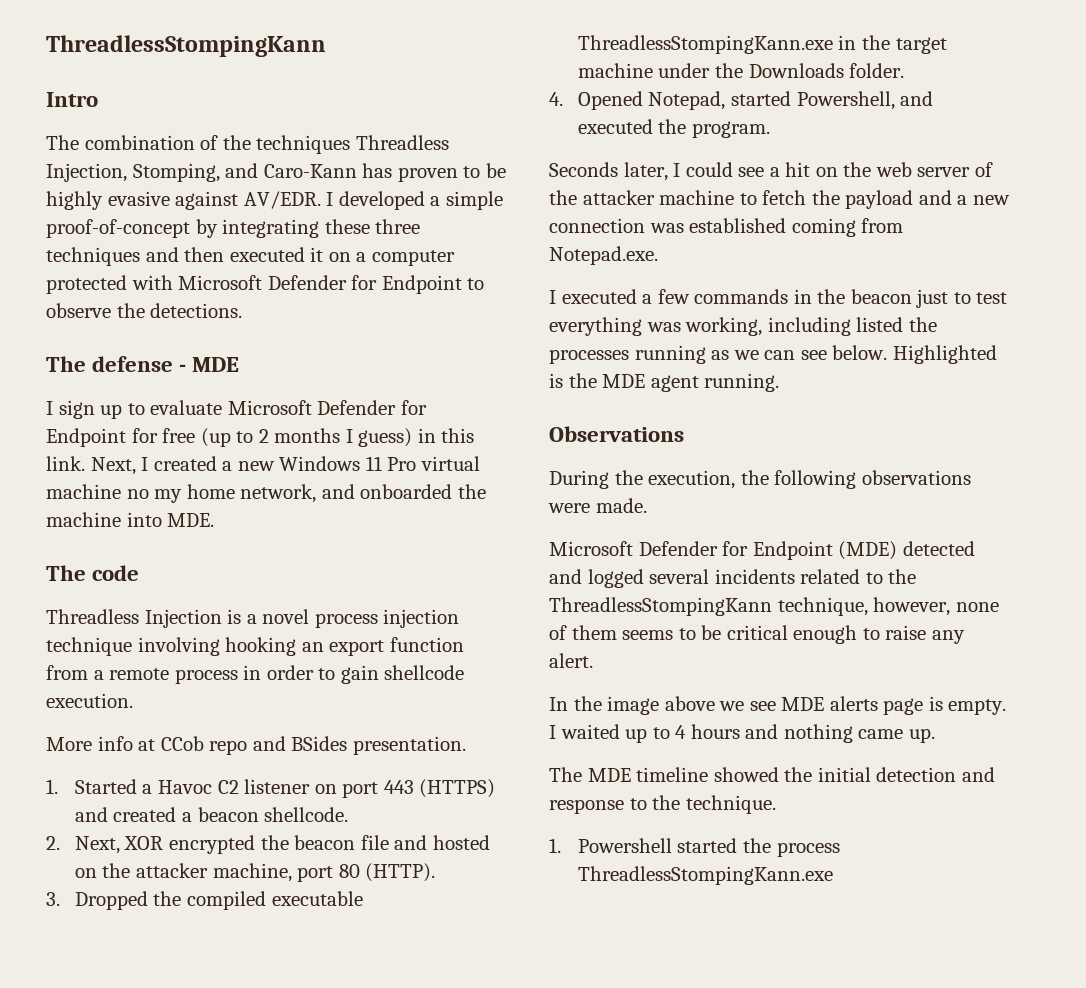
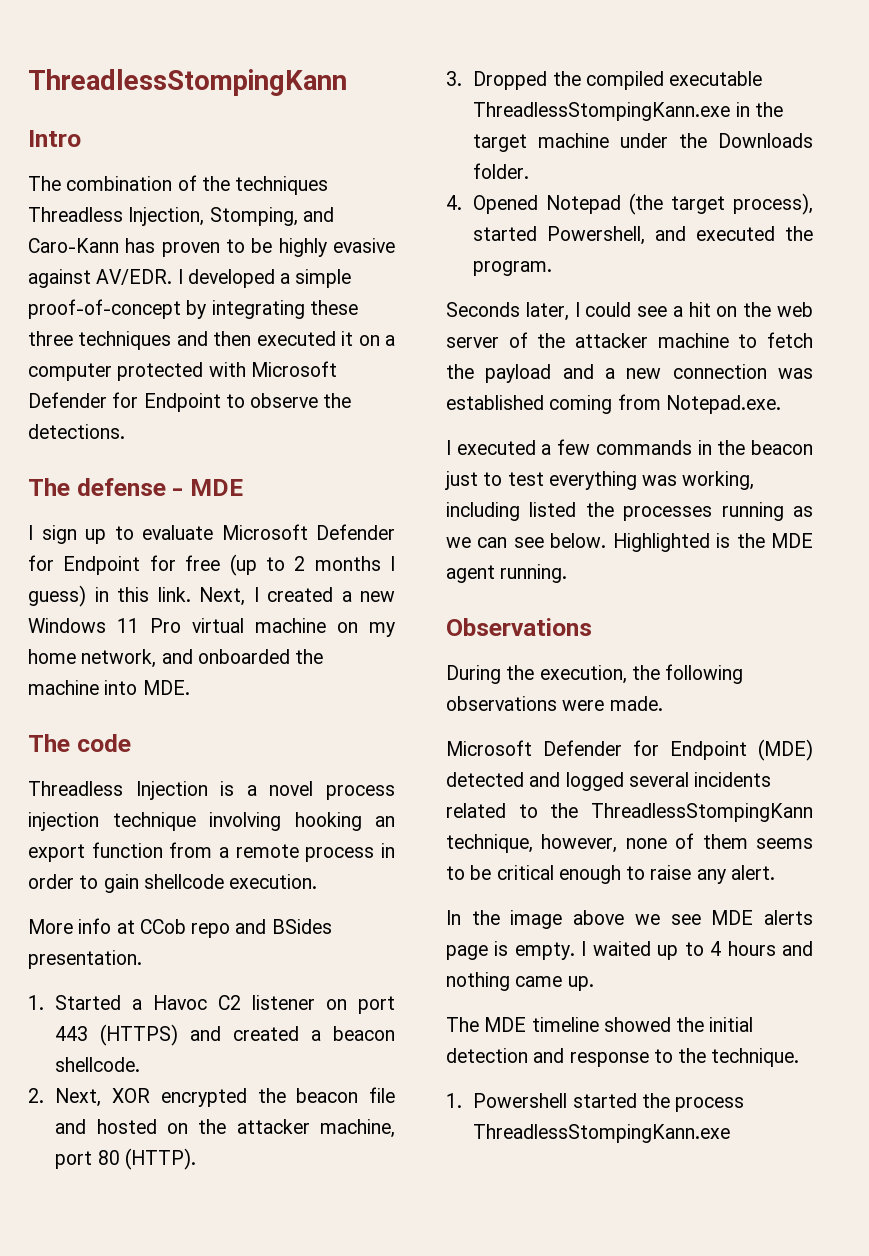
- Next, I created a new Windows 11 Pro virtual machine no my home network, and onboarded the machine into MDE.
+ Next, I created a new Windows 11 Pro virtual machine on my home network, and onboarded the machine into MDE.
- 4. Opened Notepad, started Powershell, and executed the program.
+ 4. Opened Notepad (the target process), started Powershell, and executed the program.

